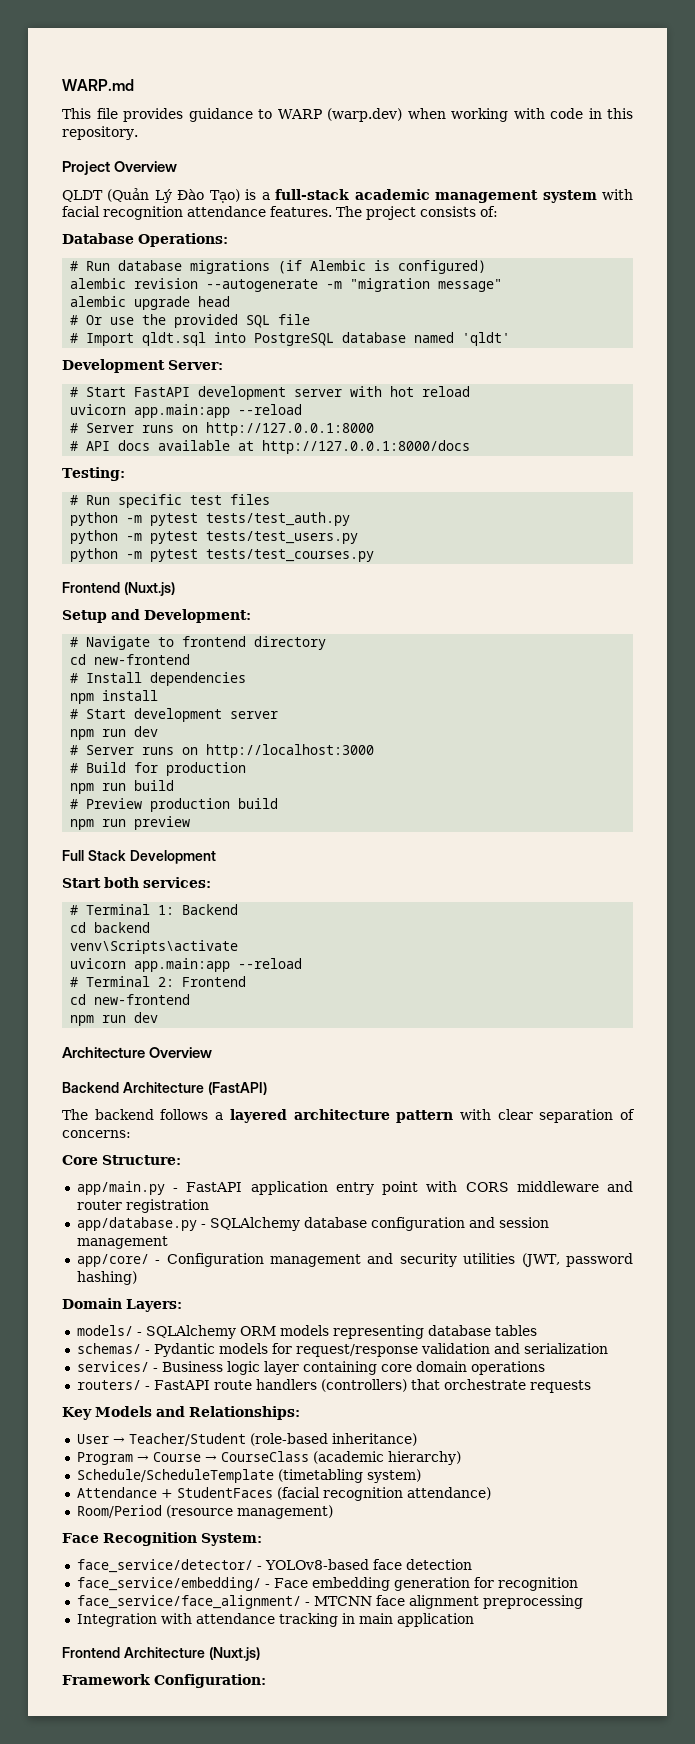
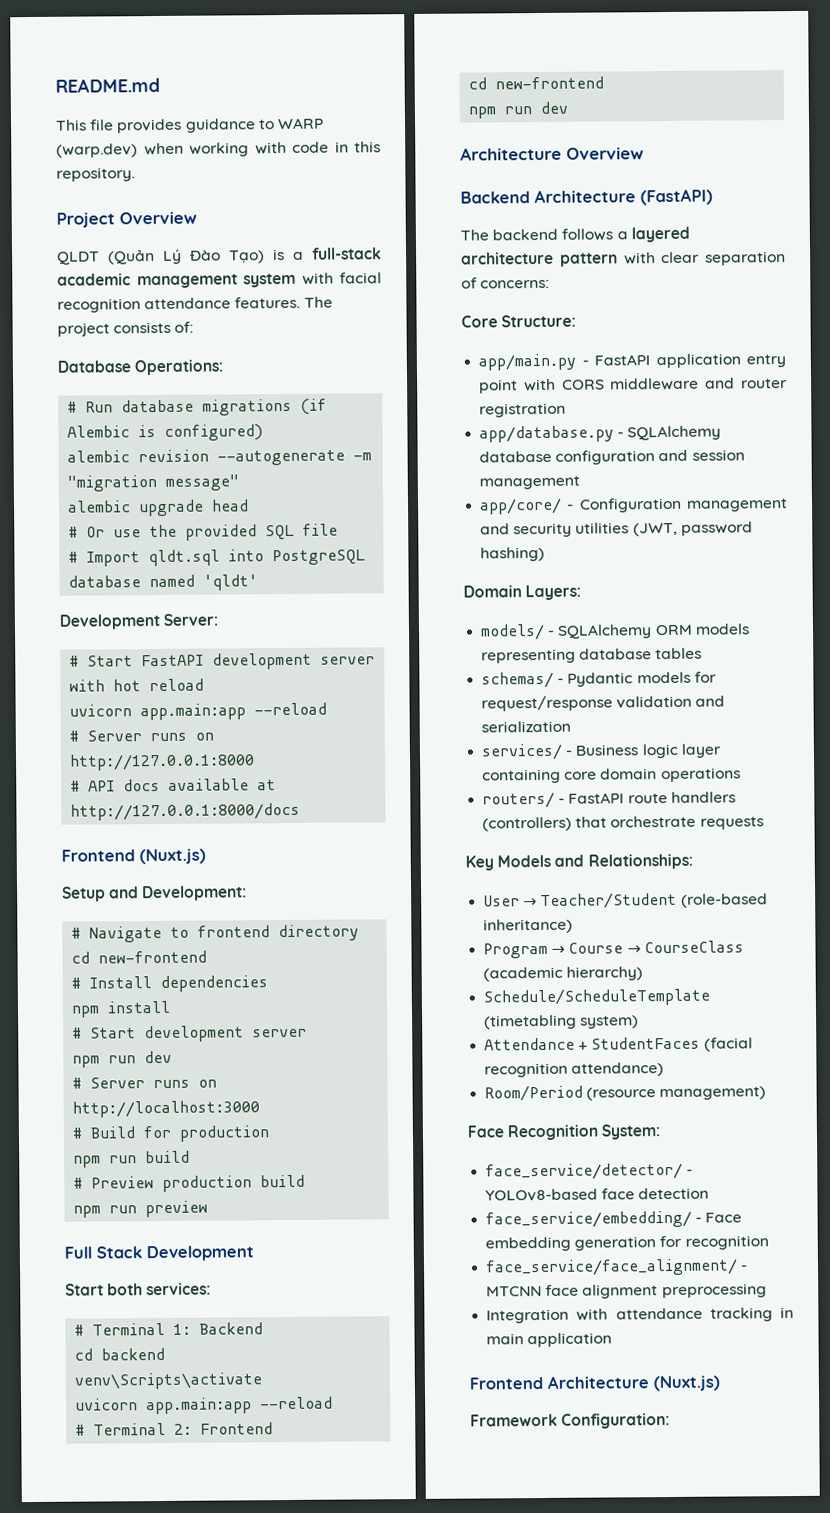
- WARP.md
+ README.md
- Testing:
- # Run specific test files
- python -m pytest tests/test_auth.py
- python -m pytest tests/test_users.py
- python -m pytest tests/test_courses.py

